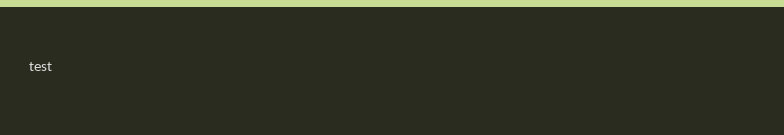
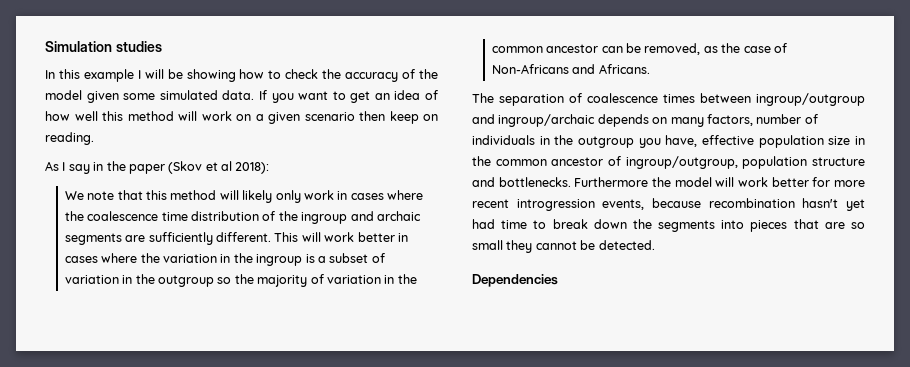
- test
+ Simulation studies
+ In this example I will be showing how to check the accuracy of the model given some simulated data. If you want to get an idea of how well this method will work on a given scenario then keep on reading.
+ As I say in the paper (Skov et al 2018):
+ We note that this method will likely only work in cases where the coalescence time distribution of the ingroup and archaic segments are sufficiently different. This will work better in cases where the variation in the ingroup is a subset of variation in the outgroup so the majority of variation in the common ancestor can be removed, as the case of Non-Africans and Africans.
+ The separation of coalescence times between ingroup/outgroup and ingroup/archaic depends on many factors, number of individuals in the outgroup you have, effective population size in the common ancestor of ingroup/outgroup, population structure and bottlenecks. Furthermore the model will work better for more recent introgression events, because recombination hasn't yet had time to break down the segments into pieces that are so small they cannot be detected.
+ Dependencies

